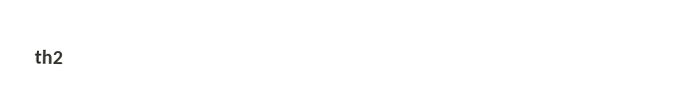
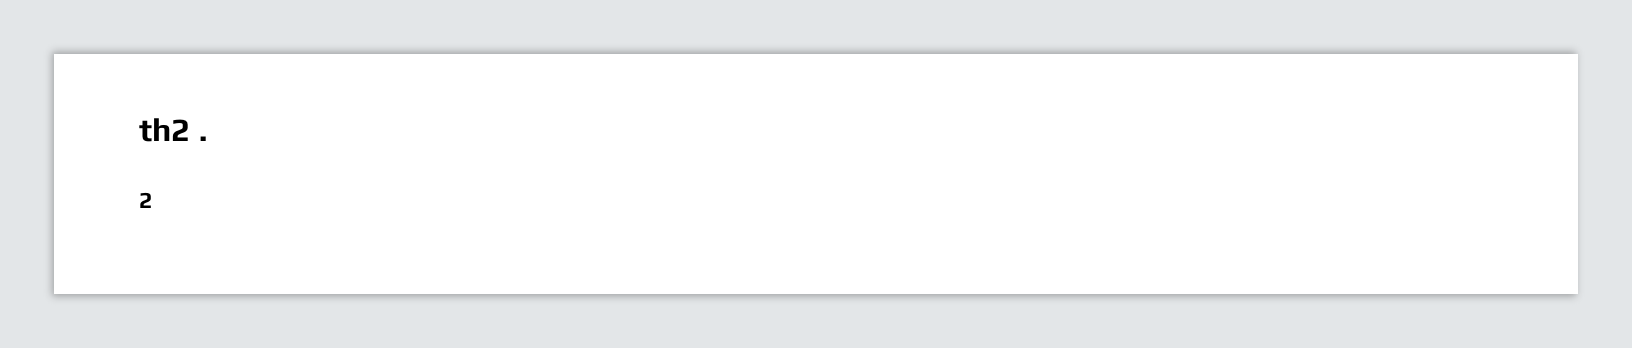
- th2
+ th2 .
+ 2

